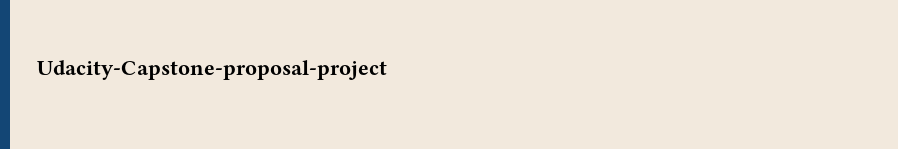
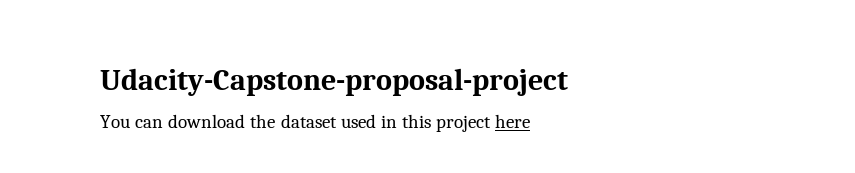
+ You can download the dataset used in this project here

